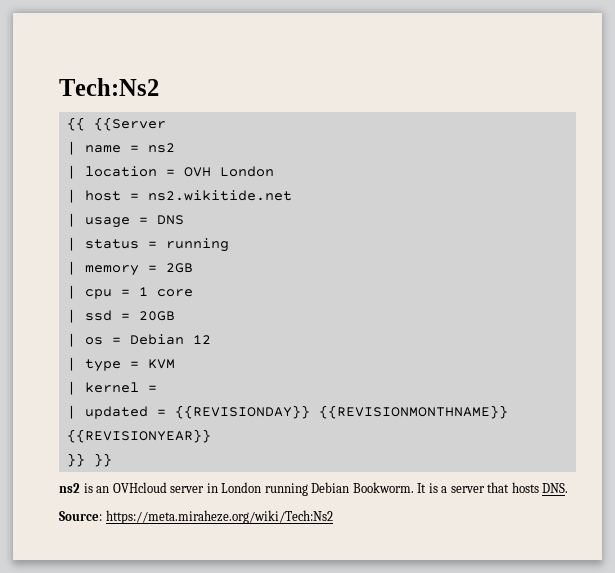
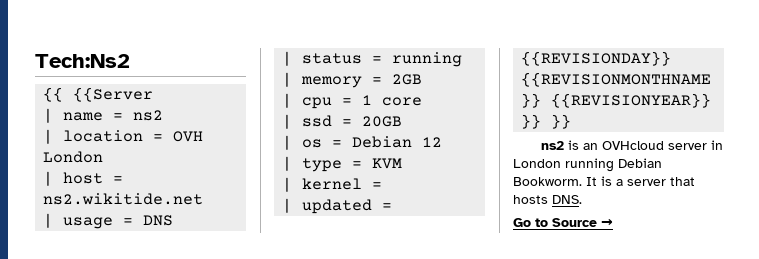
- Source: https://meta.miraheze.org/wiki/Tech:Ns2
+ Go to Source →

